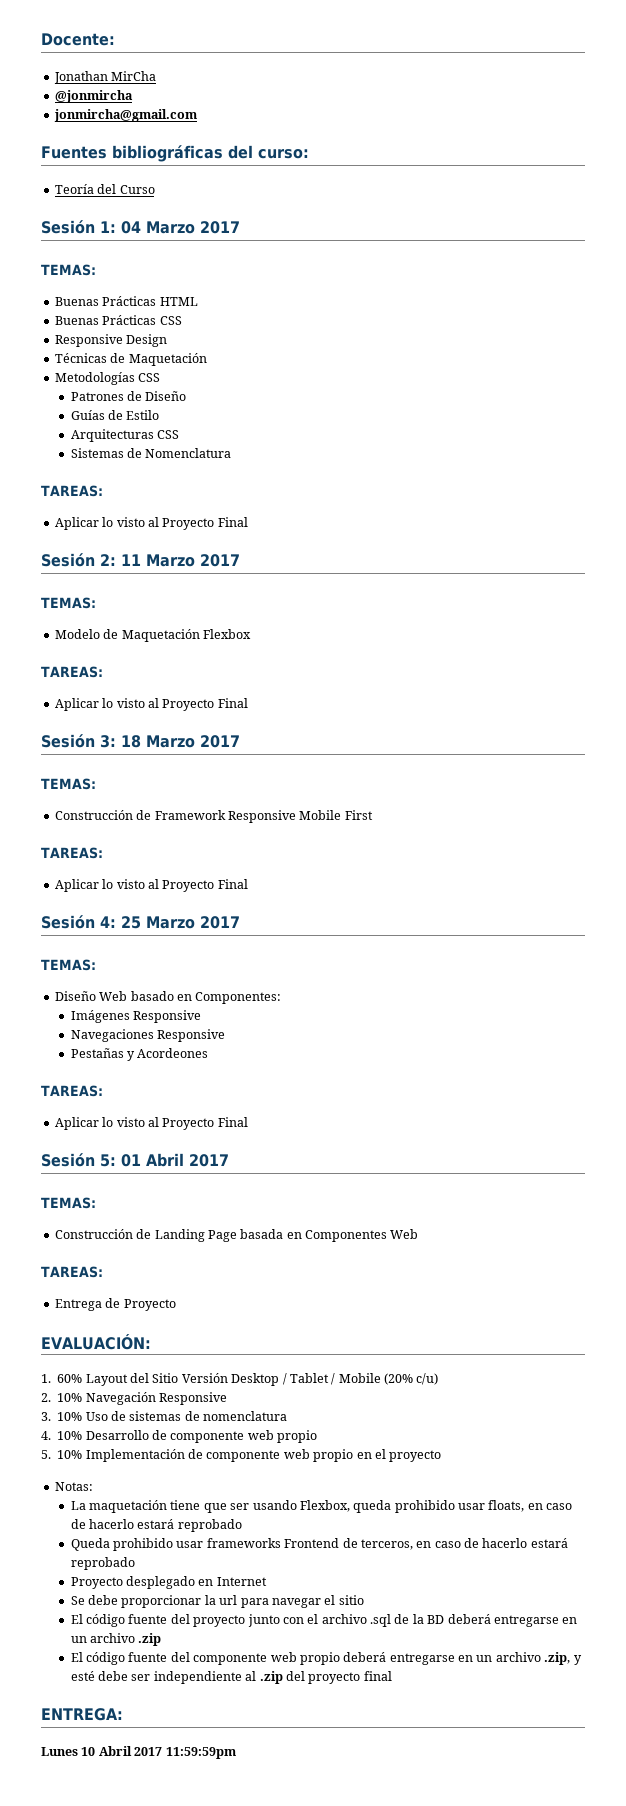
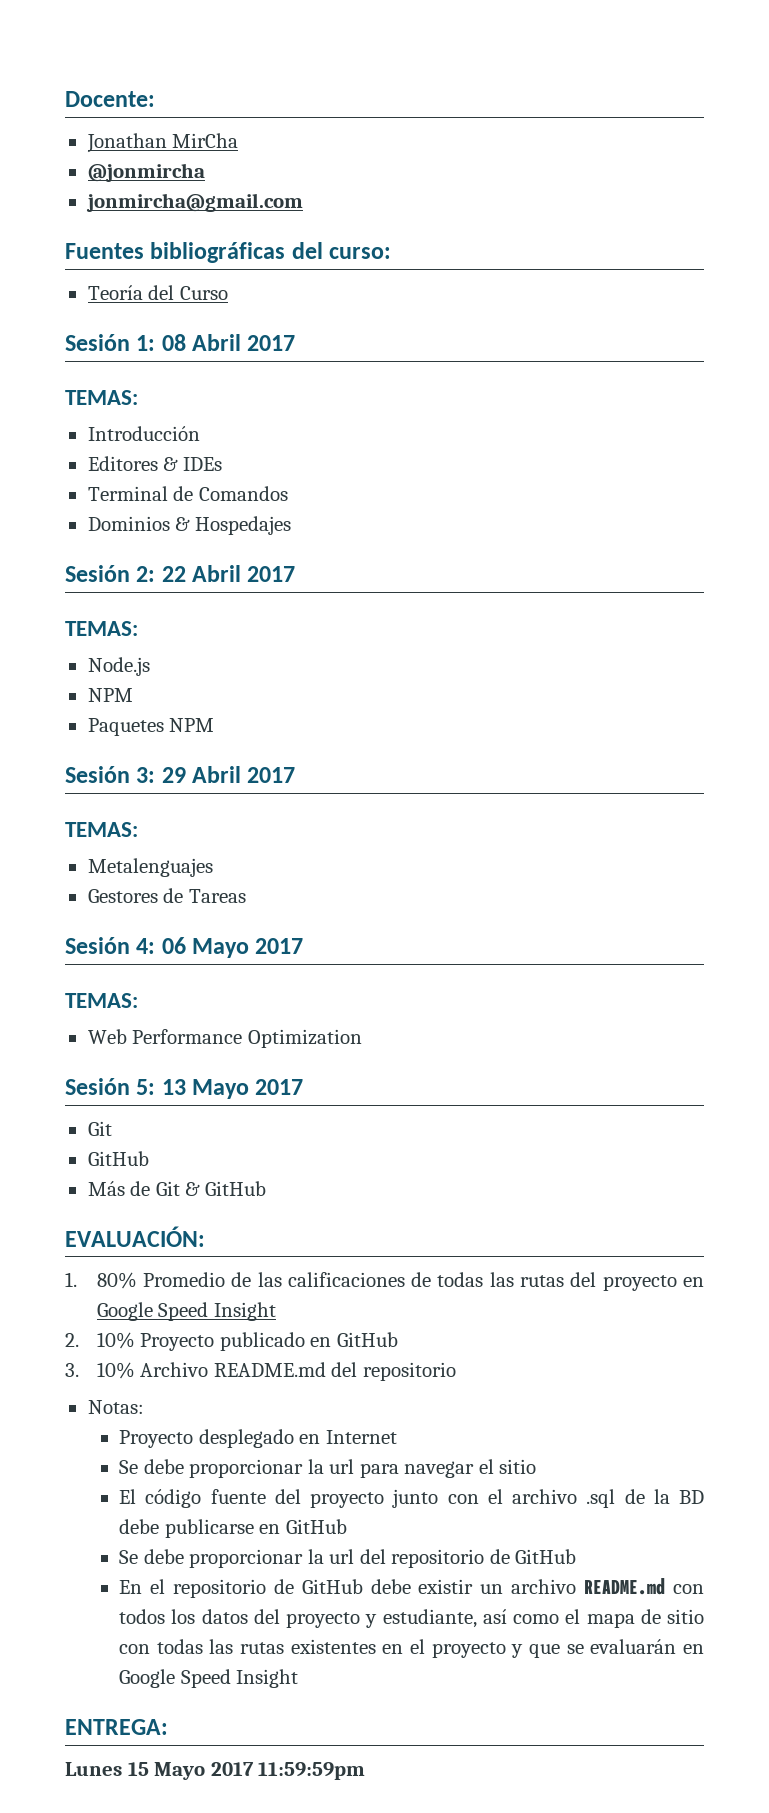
- Sesión 1: 04 Marzo 2017
+ Sesión 1: 08 Abril 2017
  TEMAS:
- Buenas Prácticas HTML
- Buenas Prácticas CSS
- Responsive Design
- Técnicas de Maquetación
- Metodologías CSS
- Patrones de Diseño
- Guías de Estilo
- Arquitecturas CSS
- Sistemas de Nomenclatura
- TAREAS:
- Aplicar lo visto al Proyecto Final
- Sesión 2: 11 Marzo 2017
+ Introducción
+ Editores & IDEs
+ Terminal de Comandos
+ Dominios & Hospedajes
+ Sesión 2: 22 Abril 2017
  TEMAS:
- Modelo de Maquetación Flexbox
- TAREAS:
- Aplicar lo visto al Proyecto Final
- Sesión 3: 18 Marzo 2017
+ Node.js
+ NPM
+ Paquetes NPM
+ Sesión 3: 29 Abril 2017
  TEMAS:
- Construcción de Framework Responsive Mobile First
- TAREAS:
- Aplicar lo visto al Proyecto Final
- Sesión 4: 25 Marzo 2017
+ Metalenguajes
+ Gestores de Tareas
+ Sesión 4: 06 Mayo 2017
  TEMAS:
- Diseño Web basado en Componentes:
- Imágenes Responsive
- Navegaciones Responsive
- Pestañas y Acordeones
- TAREAS:
- Aplicar lo visto al Proyecto Final
- Sesión 5: 01 Abril 2017
- TEMAS:
- Construcción de Landing Page basada en Componentes Web
- TAREAS:
- Entrega de Proyecto
+ Web Performance Optimization
+ Sesión 5: 13 Mayo 2017
+ Git
+ GitHub
+ Más de Git & GitHub
  EVALUACIÓN:
- 1. 60% Layout del Sitio Versión Desktop / Tablet / Mobile (20% c/u)
- 2. 10% Navegación Responsive
- 3. 10% Uso de sistemas de nomenclatura
- 4. 10% Desarrollo de componente web propio
- 5. 10% Implementación de componente web propio en el proyecto
+ 1. 80% Promedio de las calificaciones de todas las rutas del proyecto en Google Speed Insight
+ 2. 10% Proyecto publicado en GitHub
+ 3. 10% Archivo README.md del repositorio
  Notas:
- La maquetación tiene que ser usando Flexbox, queda prohibido usar floats, en caso de hacerlo estará reprobado
- Queda prohibido usar frameworks Frontend de terceros, en caso de hacerlo estará reprobado
- El código fuente del proyecto junto con el archivo .sql de la BD deberá entregarse en un archivo .zip
- El código fuente del componente web propio deberá entregarse en un archivo .zip, y esté debe ser independiente al .zip del proyecto final
+ El código fuente del proyecto junto con el archivo .sql de la BD debe publicarse en GitHub
+ Se debe proporcionar la url del repositorio de GitHub
+ En el repositorio de GitHub debe existir un archivo README.md con todos los datos del proyecto y estudiante, así como el mapa de sitio con todas las rutas existentes en el proyecto y que se evaluarán en Google Speed Insight
- Lunes 10 Abril 2017 11:59:59pm
+ Lunes 15 Mayo 2017 11:59:59pm

